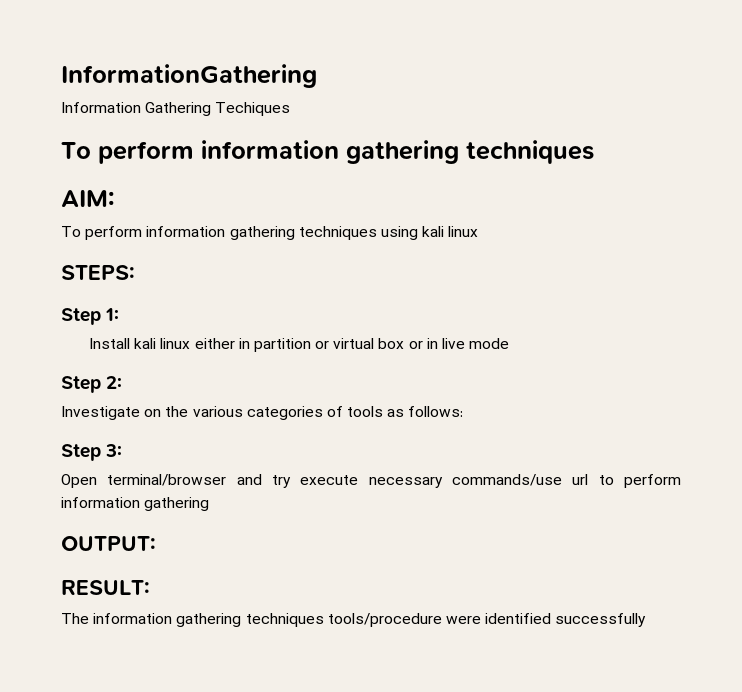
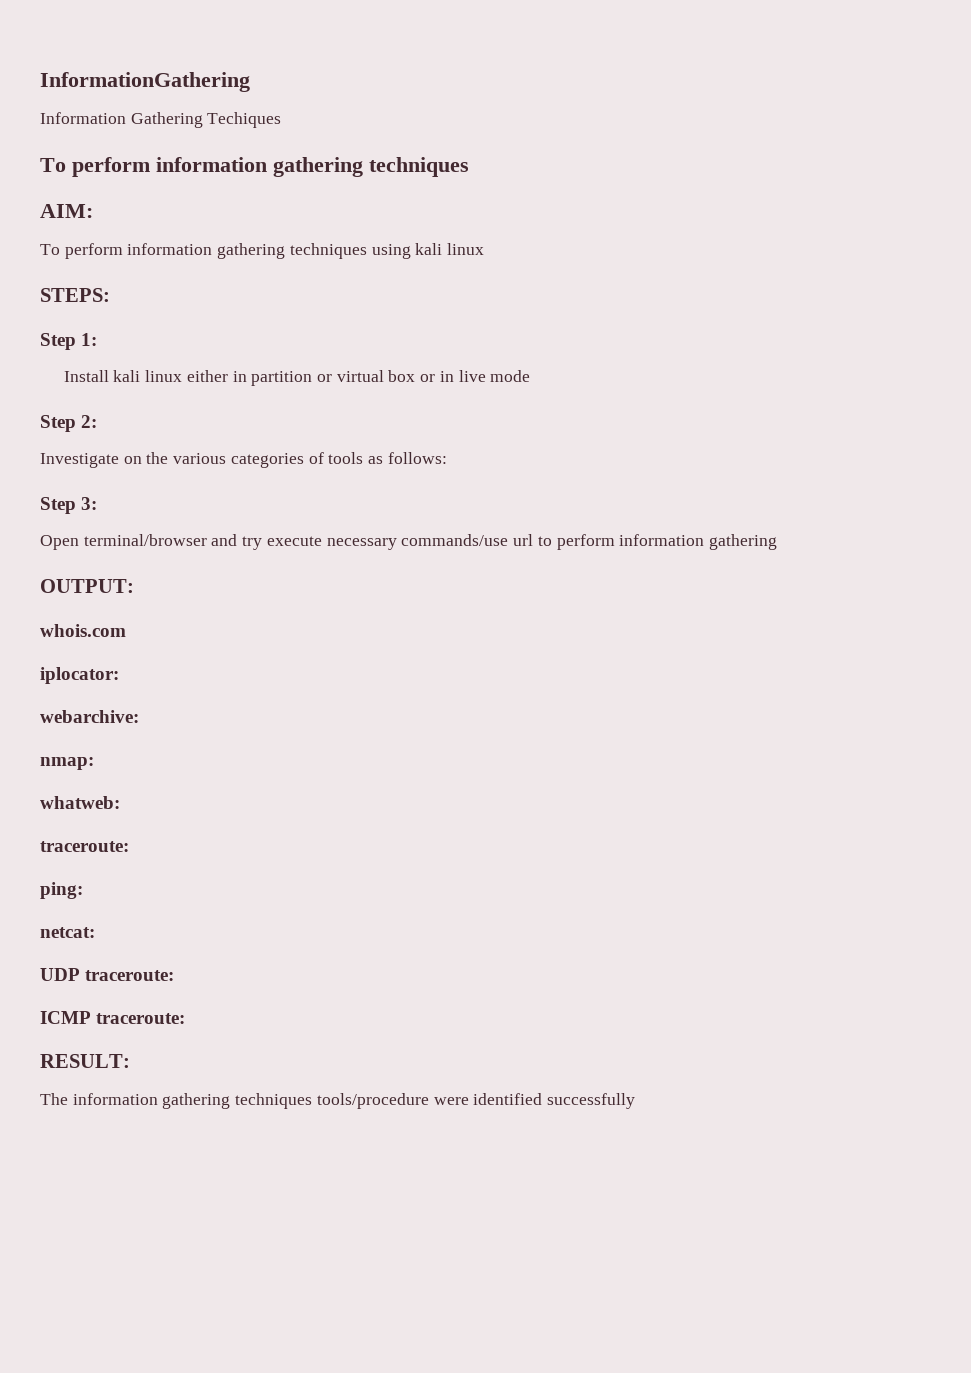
+ whois.com
+ iplocator:
+ webarchive:
+ nmap:
+ whatweb:
+ traceroute:
+ ping:
+ netcat:
+ UDP traceroute:
+ ICMP traceroute:

